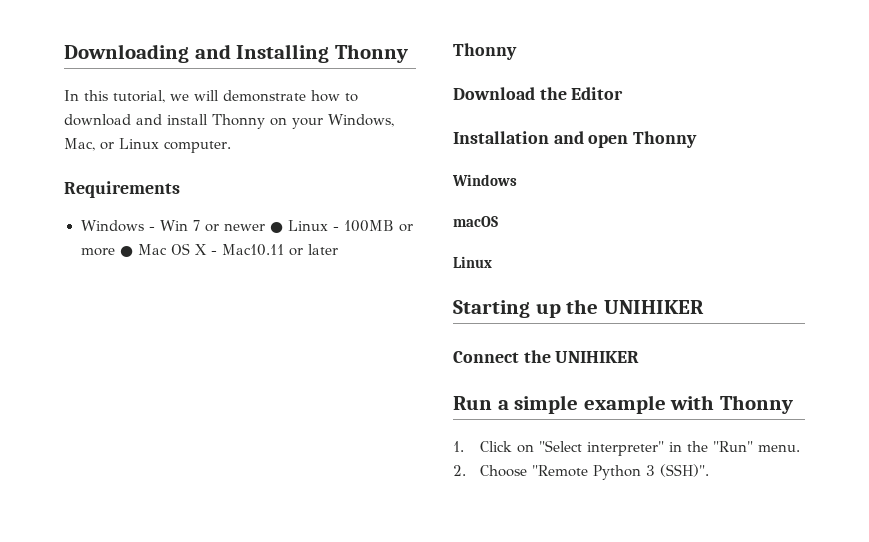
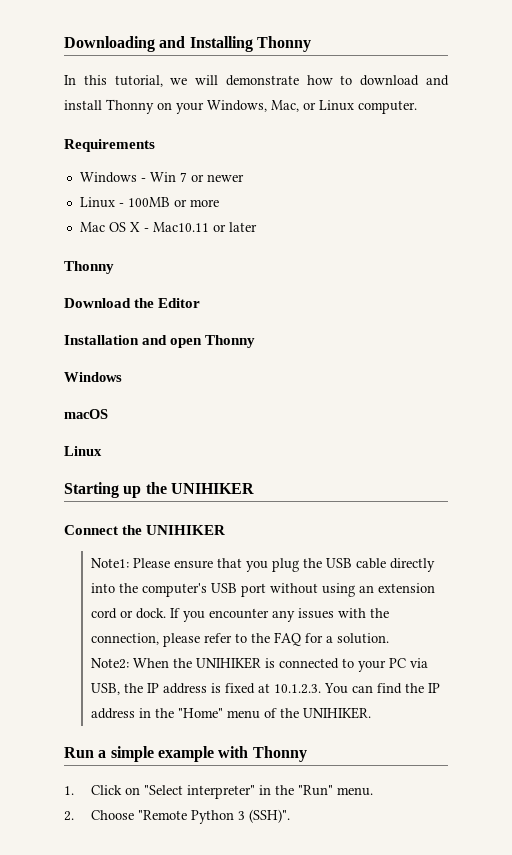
- Windows - Win 7 or newer ● Linux - 100MB or more ● Mac OS X - Mac10.11 or later
+ Windows - Win 7 or newer
+ Linux - 100MB or more
+ Mac OS X - Mac10.11 or later
+ Note1: Please ensure that you plug the USB cable directly into the computer's USB port without using an extension cord or dock. If you encounter any issues with the connection, please refer to the FAQ for a solution.
+ Note2: When the UNIHIKER is connected to your PC via USB, the IP address is fixed at 10.1.2.3. You can find the IP address in the "Home" menu of the UNIHIKER.

